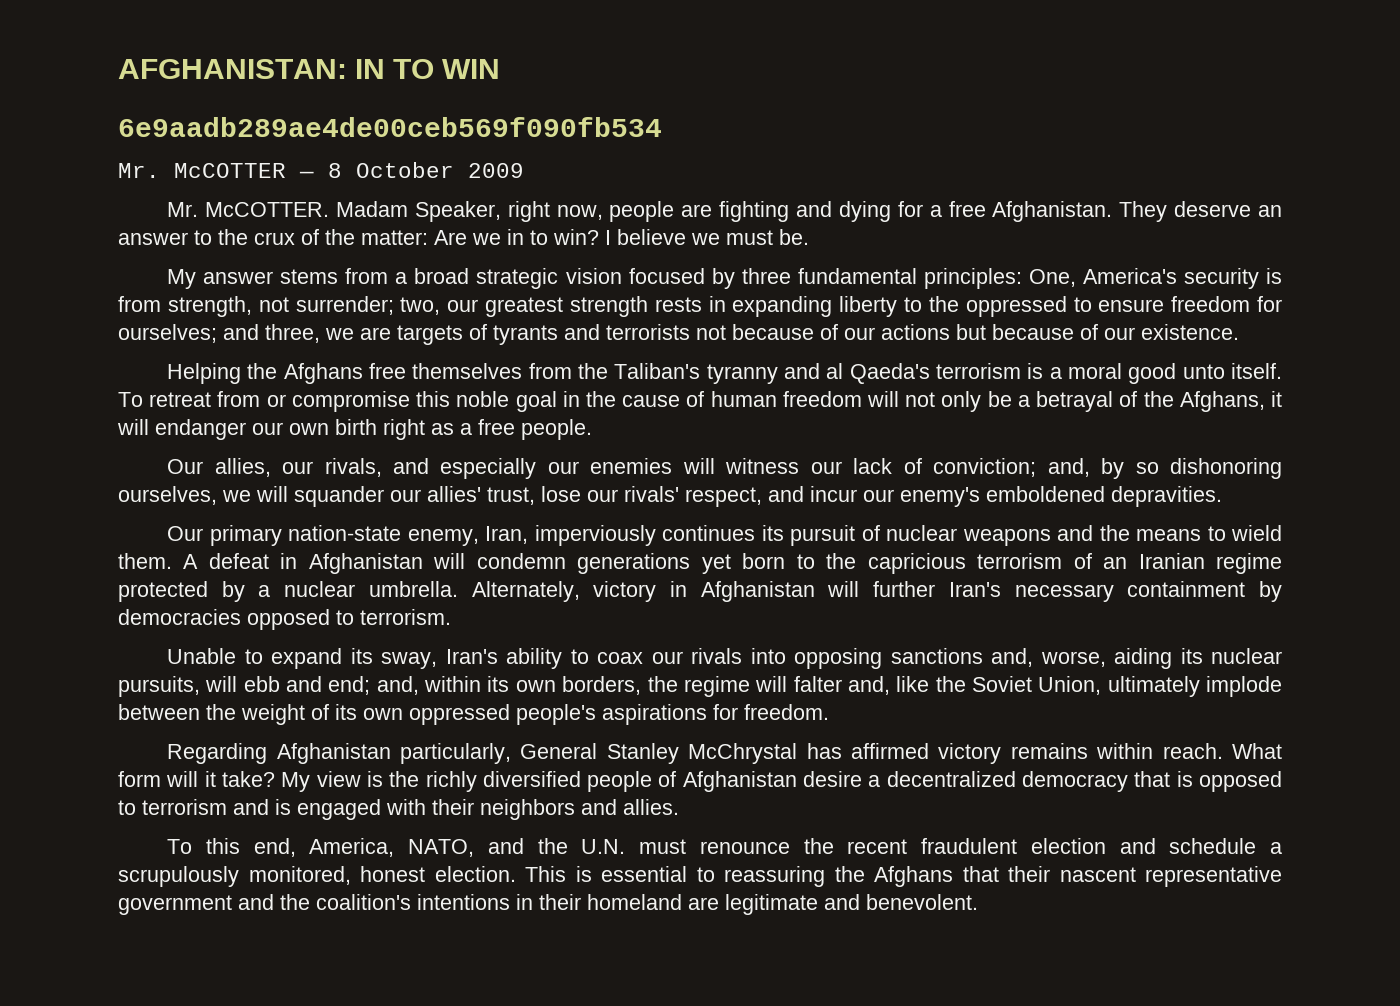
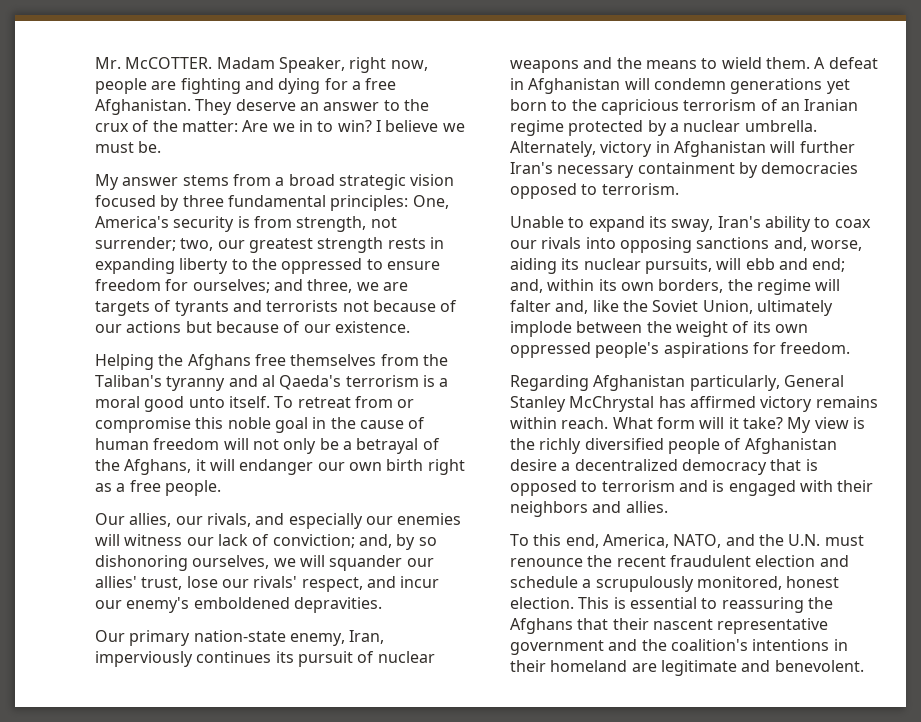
- AFGHANISTAN: IN TO WIN
- 6e9aadb289ae4de00ceb569f090fb534
- Mr. McCOTTER — 8 October 2009

